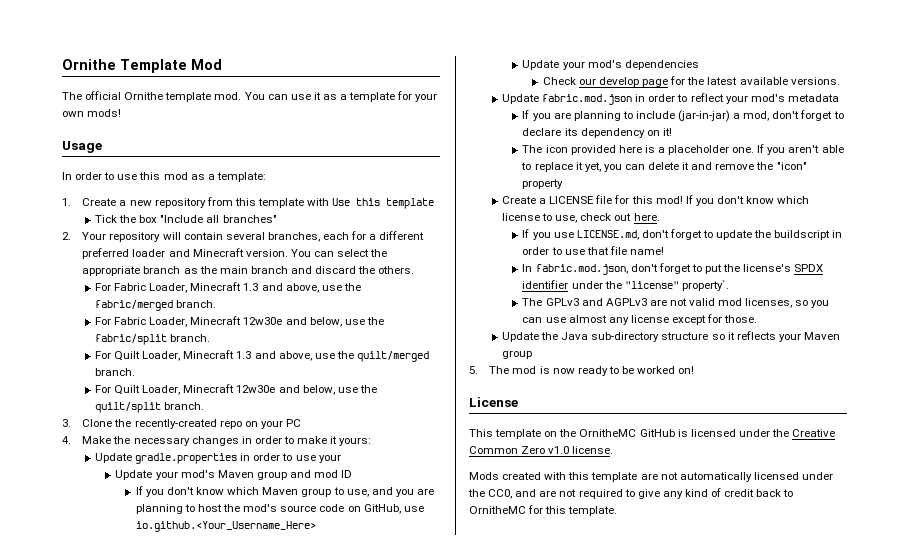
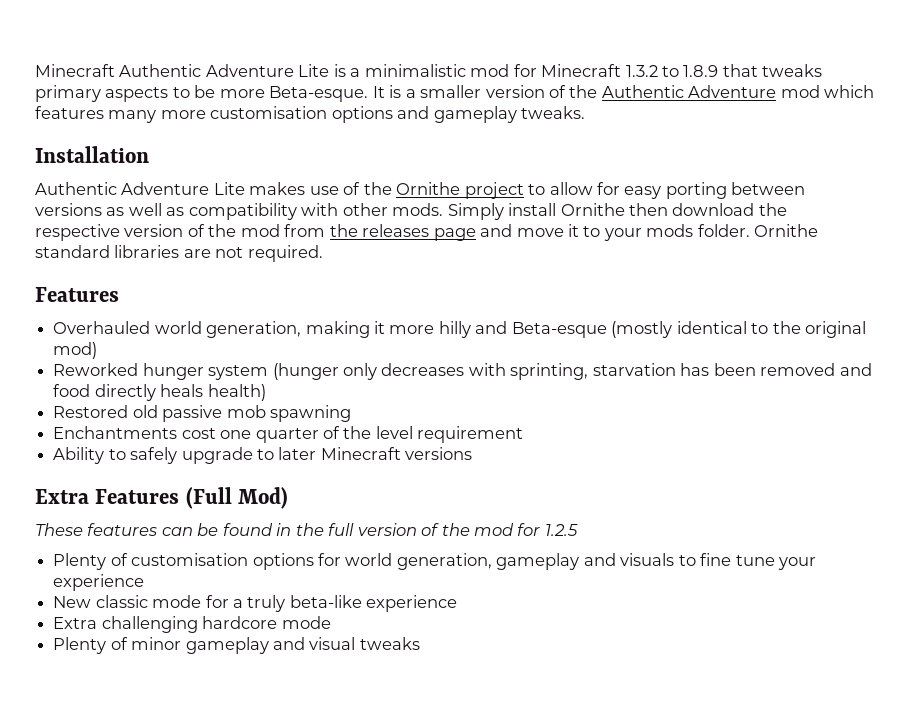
- Ornithe Template Mod
- The official Ornithe template mod. You can use it as a template for your own mods!
- Usage
- In order to use this mod as a template:
- 1. Create a new repository from this template with Use this template
- Tick the box "Include all branches"
- 2. Your repository will contain several branches, each for a different preferred loader and Minecraft version. You can select the appropriate branch as the main branch and discard the others.
- For Fabric Loader, Minecraft 1.3 and above, use the fabric/merged branch.
- For Fabric Loader, Minecraft 12w30e and below, use the fabric/split branch.
- For Quilt Loader, Minecraft 1.3 and above, use the quilt/merged branch.
- For Quilt Loader, Minecraft 12w30e and below, use the quilt/split branch.
- 3. Clone the recently-created repo on your PC
- 4. Make the necessary changes in order to make it yours:
- Update gradle.properties in order to use your
- Update your mod's Maven group and mod ID
- If you don't know which Maven group to use, and you are planning to host the mod's source code on GitHub, use io.github.<Your_Username_Here>
- Update your mod's dependencies
- Check our develop page for the latest available versions.
- Update fabric.mod.json in order to reflect your mod's metadata
- If you are planning to include (jar-in-jar) a mod, don't forget to declare its dependency on it!
- The icon provided here is a placeholder one. If you aren't able to replace it yet, you can delete it and remove the "icon" property
- Create a LICENSE file for this mod! If you don't know which license to use, check out here.
- If you use LICENSE.md, don't forget to update the buildscript in order to use that file name!
- In fabric.mod.json, don't forget to put the license's SPDX identifier under the "license" property`.
- The GPLv3 and AGPLv3 are not valid mod licenses, so you can use almost any license except for those.
- Update the Java sub-directory structure so it reflects your Maven group
- 5. The mod is now ready to be worked on!
- License
- This template on the OrnitheMC GitHub is licensed under the Creative Common Zero v1.0 license.
- Mods created with this template are not automatically licensed under the CC0, and are not required to give any kind of credit back to OrnitheMC for this template.
+ Minecraft Authentic Adventure Lite is a minimalistic mod for Minecraft 1.3.2 to 1.8.9 that tweaks primary aspects to be more Beta-esque. It is a smaller version of the Authentic Adventure mod which features many more customisation options and gameplay tweaks.
+ Installation
+ Authentic Adventure Lite makes use of the Ornithe project to allow for easy porting between versions as well as compatibility with other mods. Simply install Ornithe then download the respective version of the mod from the releases page and move it to your mods folder. Ornithe standard libraries are not required.
+ Features
+ Overhauled world generation, making it more hilly and Beta-esque (mostly identical to the original mod)
+ Reworked hunger system (hunger only decreases with sprinting, starvation has been removed and food directly heals health)
+ Restored old passive mob spawning
+ Enchantments cost one quarter of the level requirement
+ Ability to safely upgrade to later Minecraft versions
+ Extra Features (Full Mod)
+ These features can be found in the full version of the mod for 1.2.5
+ Plenty of customisation options for world generation, gameplay and visuals to fine tune your experience
+ New classic mode for a truly beta-like experience
+ Extra challenging hardcore mode
+ Plenty of minor gameplay and visual tweaks

